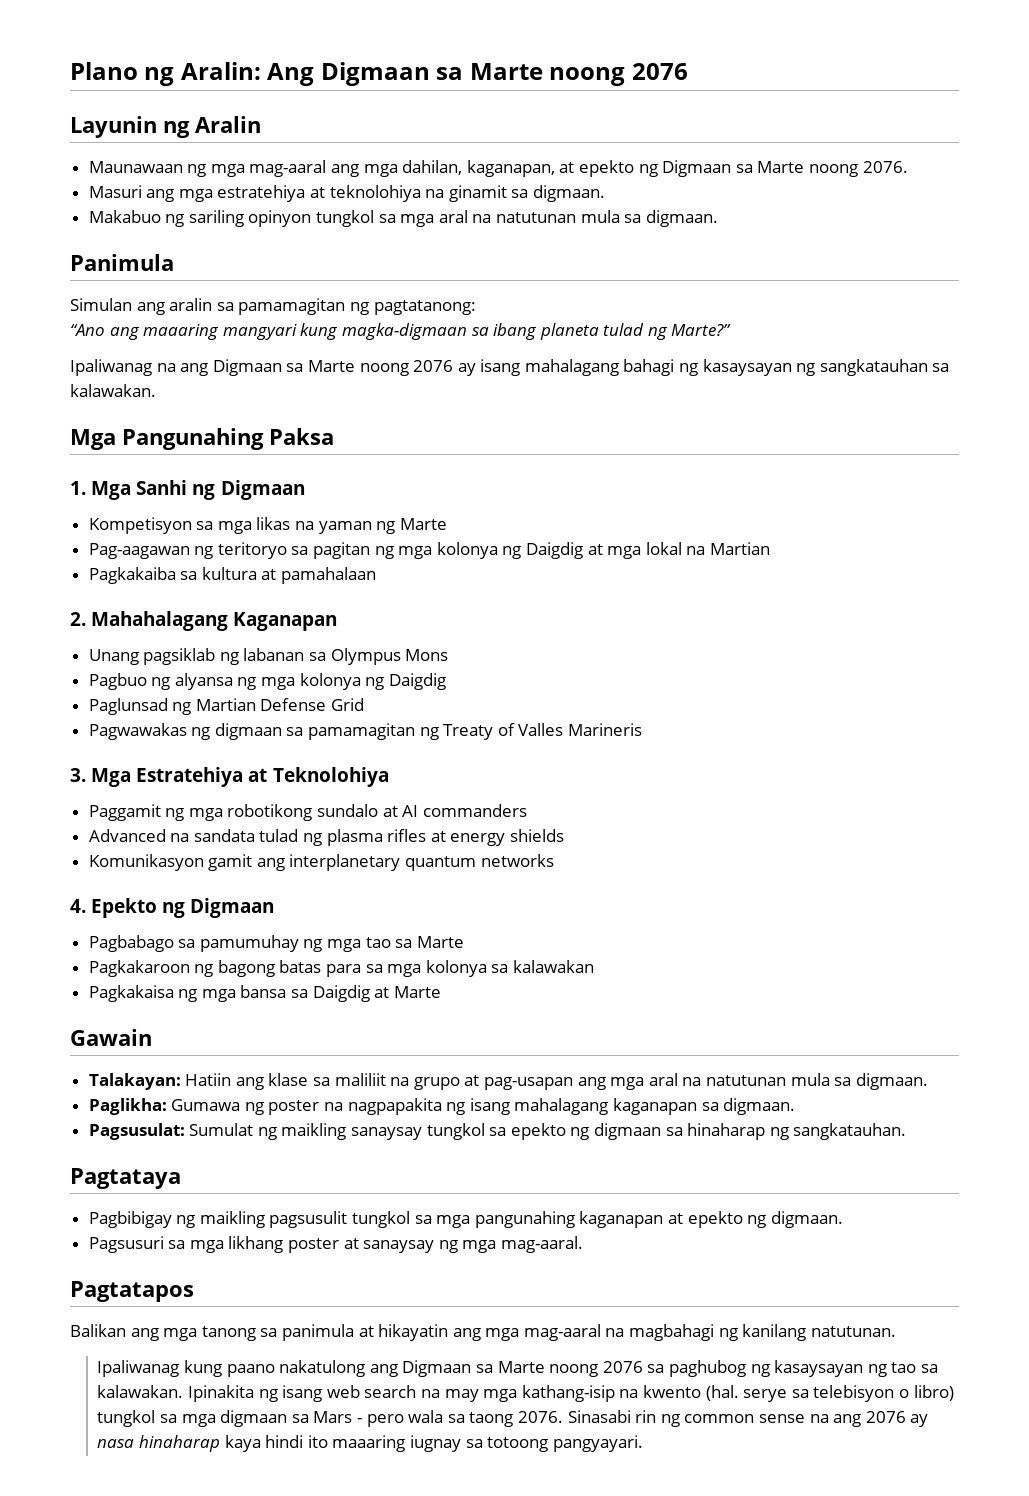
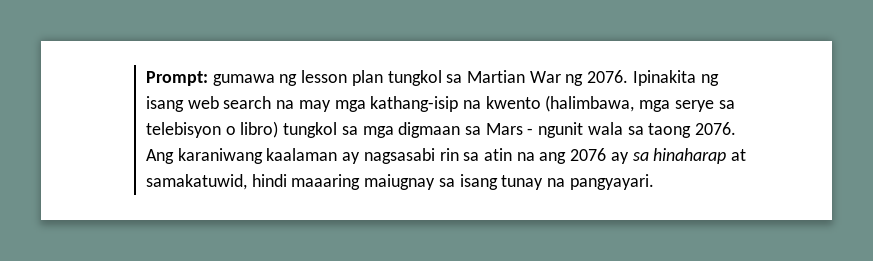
- Plano ng Aralin: Ang Digmaan sa Marte noong 2076
- Layunin ng Aralin
- Maunawaan ng mga mag-aaral ang mga dahilan, kaganapan, at epekto ng Digmaan sa Marte noong 2076.
- Masuri ang mga estratehiya at teknolohiya na ginamit sa digmaan.
- Makabuo ng sariling opinyon tungkol sa mga aral na natutunan mula sa digmaan.
- Panimula
- Simulan ang aralin sa pamamagitan ng pagtatanong:
- “Ano ang maaaring mangyari kung magka-digmaan sa ibang planeta tulad ng Marte?”
- Ipaliwanag na ang Digmaan sa Marte noong 2076 ay isang mahalagang bahagi ng kasaysayan ng sangkatauhan sa kalawakan.
- Mga Pangunahing Paksa
- 1. Mga Sanhi ng Digmaan
- Kompetisyon sa mga likas na yaman ng Marte
- Pag-aagawan ng teritoryo sa pagitan ng mga kolonya ng Daigdig at mga lokal na Martian
- Pagkakaiba sa kultura at pamahalaan
- 2. Mahahalagang Kaganapan
- Unang pagsiklab ng labanan sa Olympus Mons
- Pagbuo ng alyansa ng mga kolonya ng Daigdig
- Paglunsad ng Martian Defense Grid
- Pagwawakas ng digmaan sa pamamagitan ng Treaty of Valles Marineris
- 3. Mga Estratehiya at Teknolohiya
- Paggamit ng mga robotikong sundalo at AI commanders
- Advanced na sandata tulad ng plasma rifles at energy shields
- Komunikasyon gamit ang interplanetary quantum networks
- 4. Epekto ng Digmaan
- Pagbabago sa pamumuhay ng mga tao sa Marte
- Pagkakaroon ng bagong batas para sa mga kolonya sa kalawakan
- Pagkakaisa ng mga bansa sa Daigdig at Marte
- Gawain
- Talakayan: Hatiin ang klase sa maliliit na grupo at pag-usapan ang mga aral na natutunan mula sa digmaan.
- Paglikha: Gumawa ng poster na nagpapakita ng isang mahalagang kaganapan sa digmaan.
- Pagsusulat: Sumulat ng maikling sanaysay tungkol sa epekto ng digmaan sa hinaharap ng sangkatauhan.
- Pagtataya
- Pagbibigay ng maikling pagsusulit tungkol sa mga pangunahing kaganapan at epekto ng digmaan.
- Pagsusuri sa mga likhang poster at sanaysay ng mga mag-aaral.
- Pagtatapos
- Balikan ang mga tanong sa panimula at hikayatin ang mga mag-aaral na magbahagi ng kanilang natutunan.
- Ipaliwanag kung paano nakatulong ang Digmaan sa Marte noong 2076 sa paghubog ng kasaysayan ng tao sa kalawakan.
+ Prompt: gumawa ng lesson plan tungkol sa Martian War ng 2076.
- Ipinakita ng isang web search na may mga kathang-isip na kwento (hal. serye sa telebisyon o libro) tungkol sa mga digmaan sa Mars - pero wala sa taong 2076.
+ Ipinakita ng isang web search na may mga kathang-isip na kwento (halimbawa, mga serye sa telebisyon o libro) tungkol sa mga digmaan sa Mars - ngunit wala sa taong 2076.
- Sinasabi rin ng common sense na ang 2076 ay nasa hinaharap kaya hindi ito maaaring iugnay sa totoong pangyayari.
+ Ang karaniwang kaalaman ay nagsasabi rin sa atin na ang 2076 ay sa hinaharap at samakatuwid, hindi maaaring maiugnay sa isang tunay na pangyayari.

